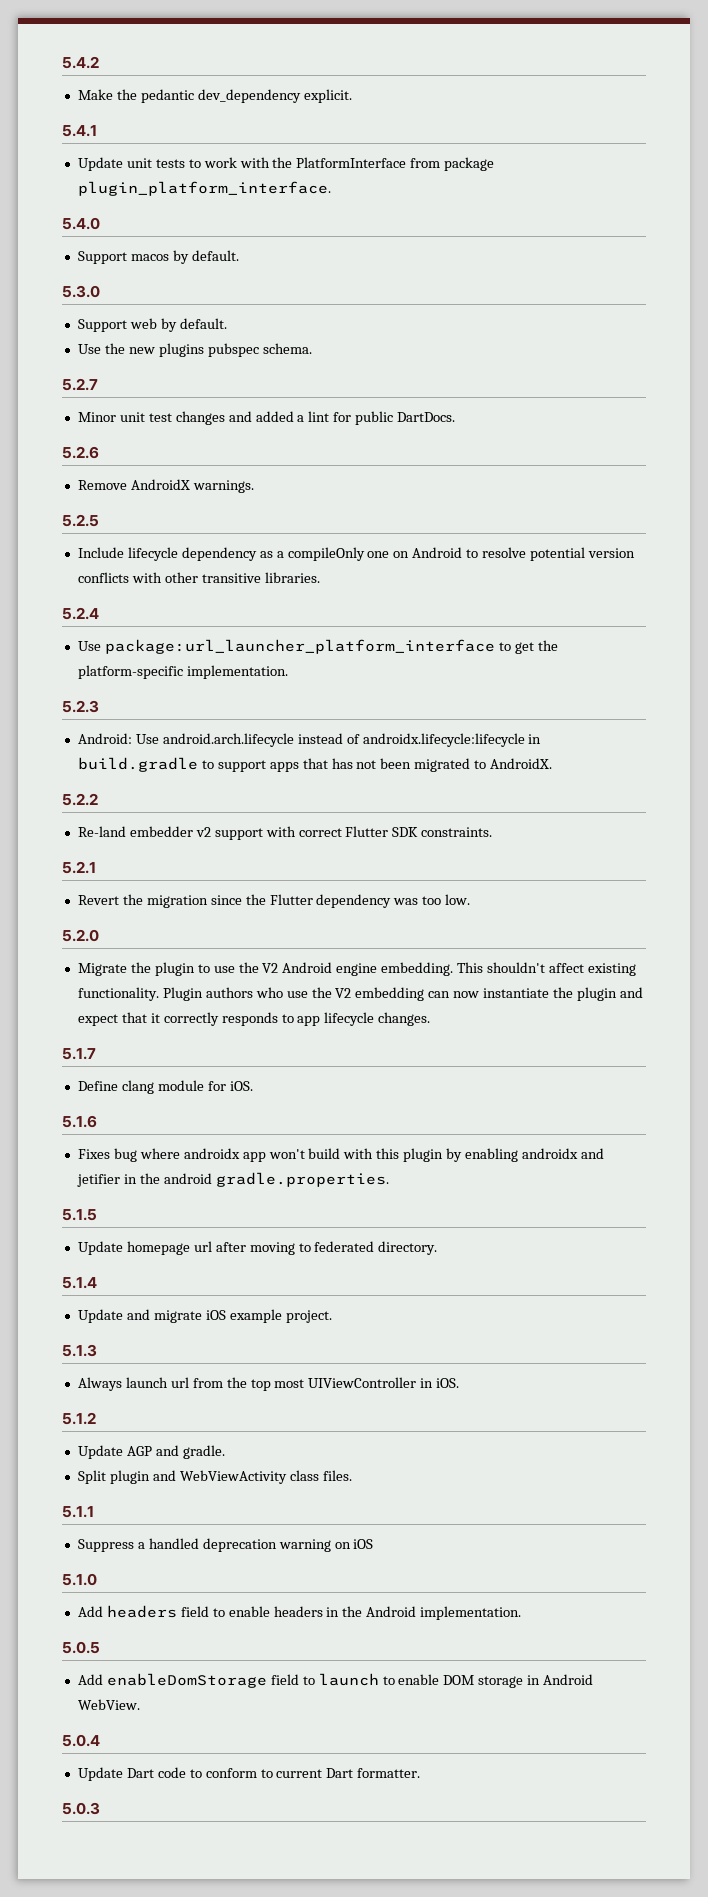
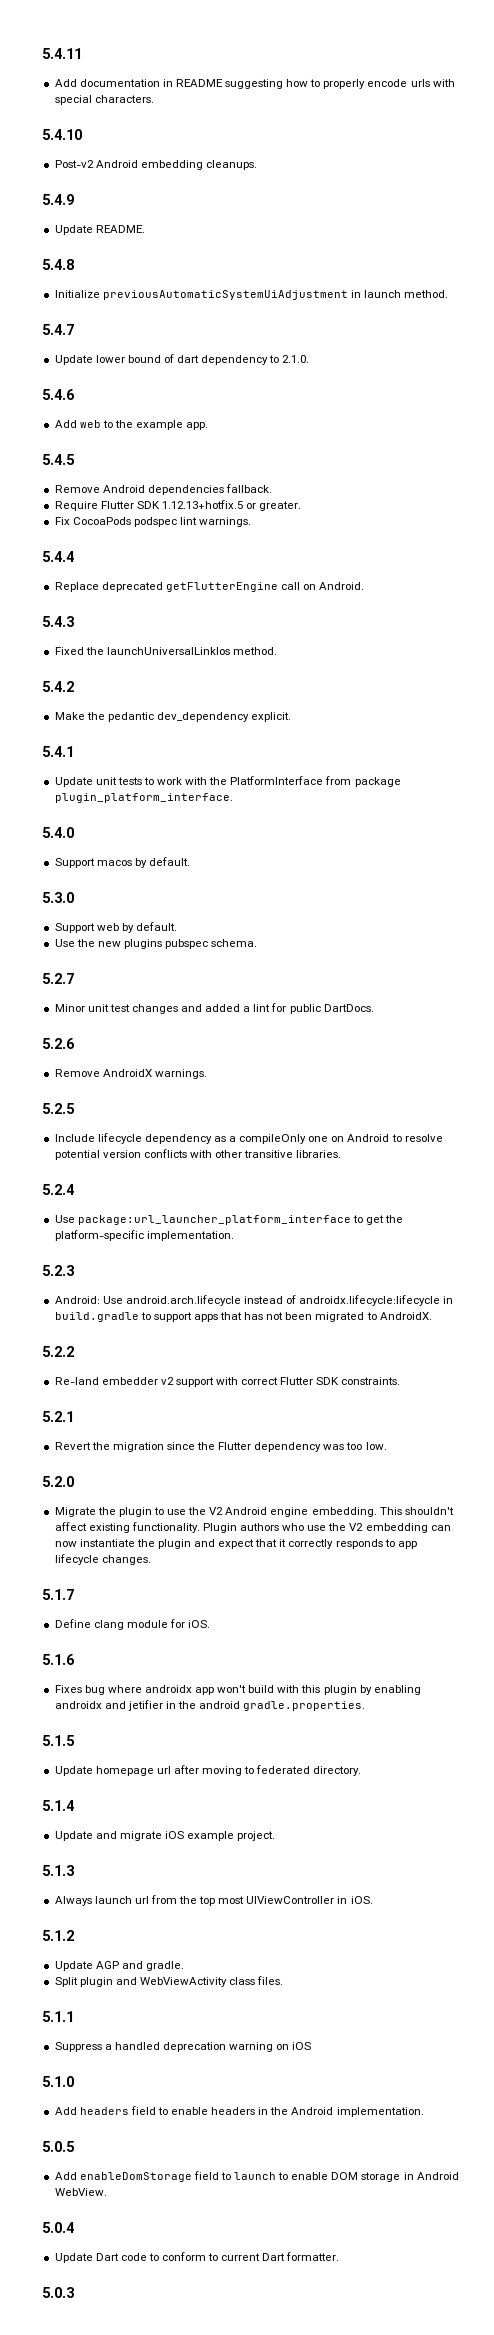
+ 5.4.11
+ Add documentation in README suggesting how to properly encode urls with special characters.
+ 5.4.10
+ Post-v2 Android embedding cleanups.
+ 5.4.9
+ Update README.
+ 5.4.8
+ Initialize previousAutomaticSystemUiAdjustment in launch method.
+ 5.4.7
+ Update lower bound of dart dependency to 2.1.0.
+ 5.4.6
+ Add web to the example app.
+ 5.4.5
+ Remove Android dependencies fallback.
+ Require Flutter SDK 1.12.13+hotfix.5 or greater.
+ Fix CocoaPods podspec lint warnings.
+ 5.4.4
+ Replace deprecated getFlutterEngine call on Android.
+ 5.4.3
+ Fixed the launchUniversalLinkIos method.

